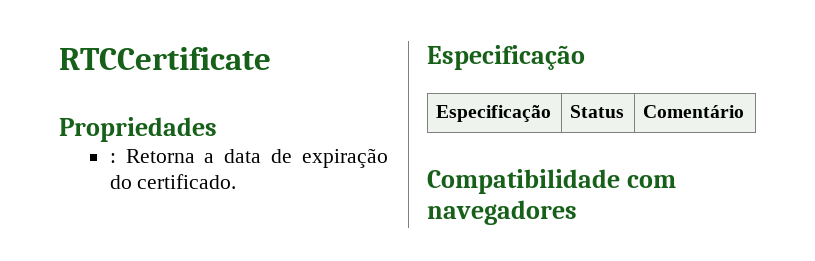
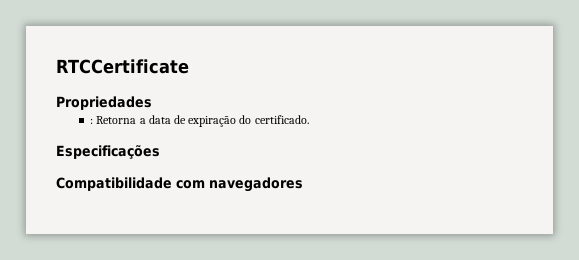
  : Retorna a data de expiração do certificado.
- Especificação
- Especificação | Status | Comentário
+ Especificações

